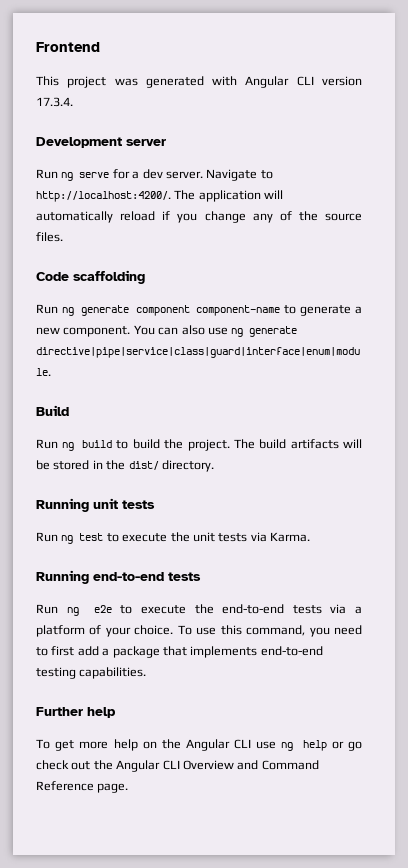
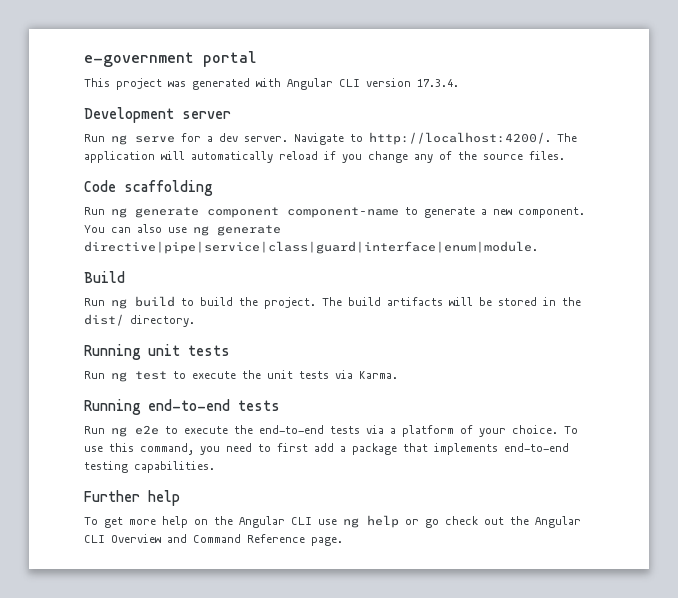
- Frontend
+ e-government portal

